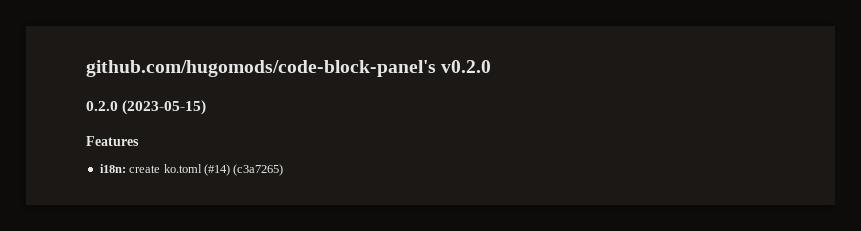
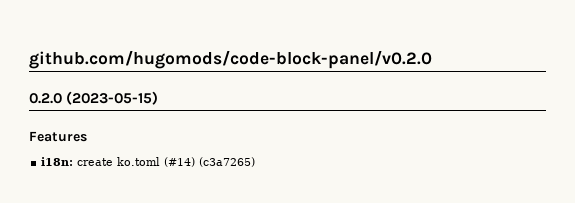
- github.com/hugomods/code-block-panel's v0.2.0
+ github.com/hugomods/code-block-panel/v0.2.0

